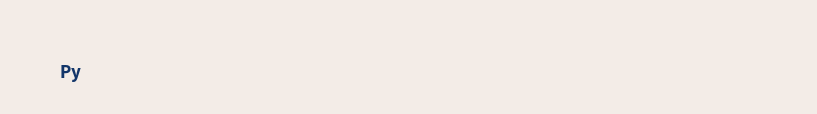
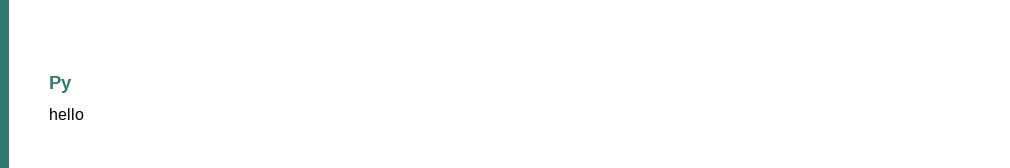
+ hello

